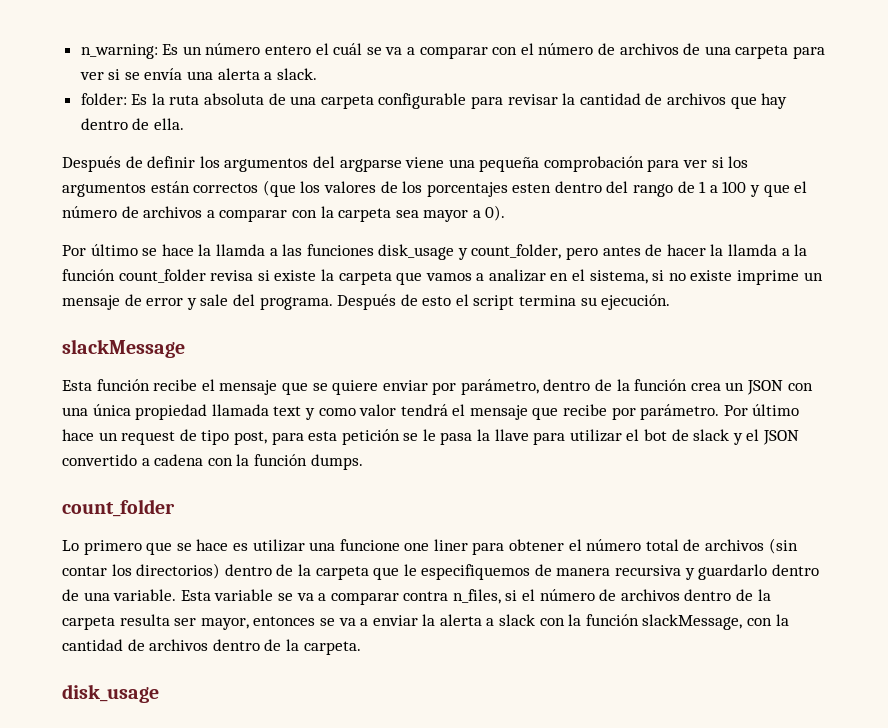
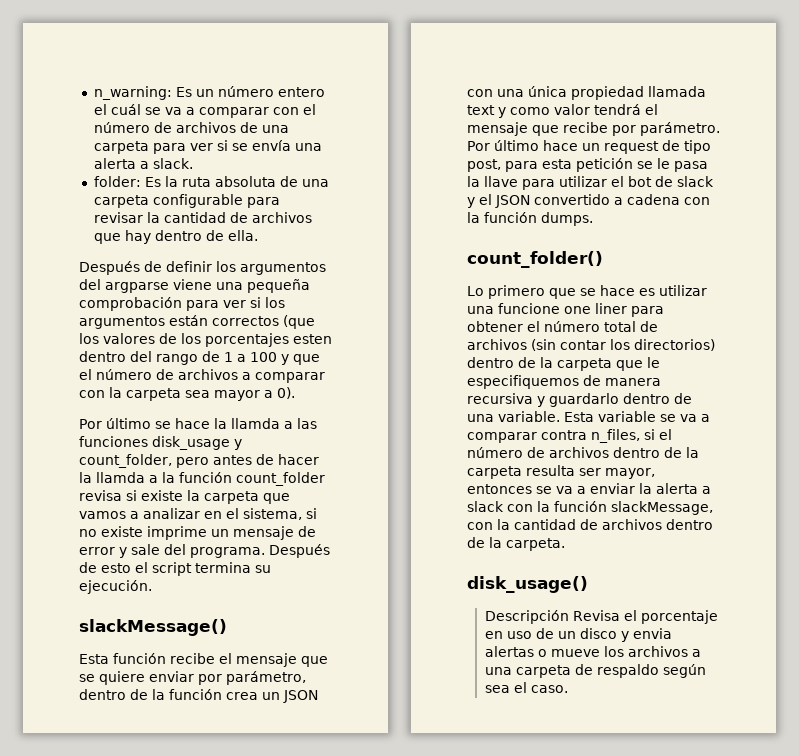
- slackMessage
+ slackMessage()
  Por último hace un request de tipo post, para esta petición se le pasa la llave para utilizar el bot de slack y el JSON convertido a cadena con la función dumps.
- count_folder
+ count_folder()
  Esta variable se va a comparar contra n_files, si el número de archivos dentro de la carpeta resulta ser mayor, entonces se va a enviar la alerta a slack con la función slackMessage, con la cantidad de archivos dentro de la carpeta.
- disk_usage
+ disk_usage()
+ Descripción Revisa el porcentaje en uso de un disco y envia alertas o mueve los archivos a una carpeta de respaldo según sea el caso.

